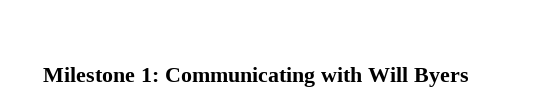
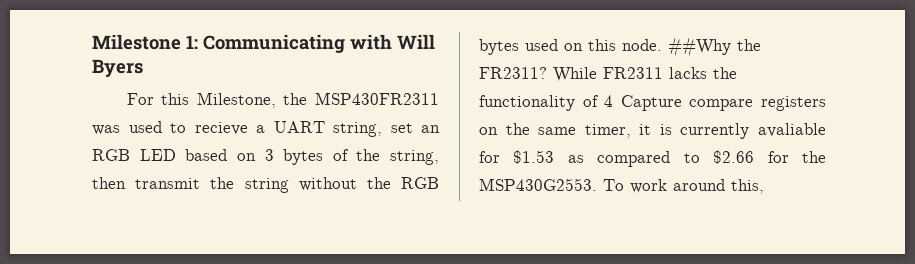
+ For this Milestone, the MSP430FR2311 was used to recieve a UART string, set an RGB LED based on 3 bytes of the string, then transmit the string without the RGB bytes used on this node. ##Why the FR2311? While FR2311 lacks the functionality of 4 Capture compare registers on the same timer, it is currently avaliable for $1.53 as compared to $2.66 for the MSP430G2553. To work around this,

